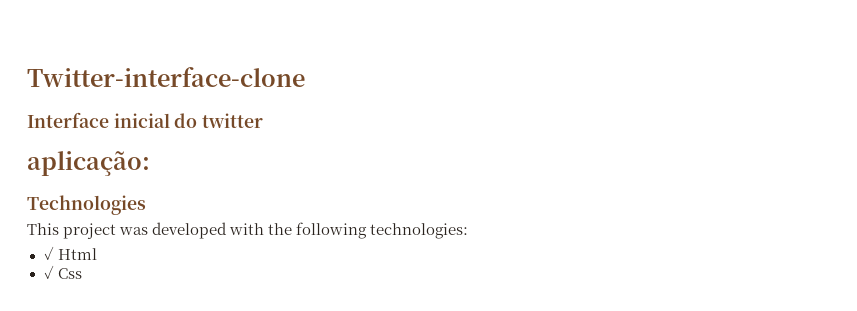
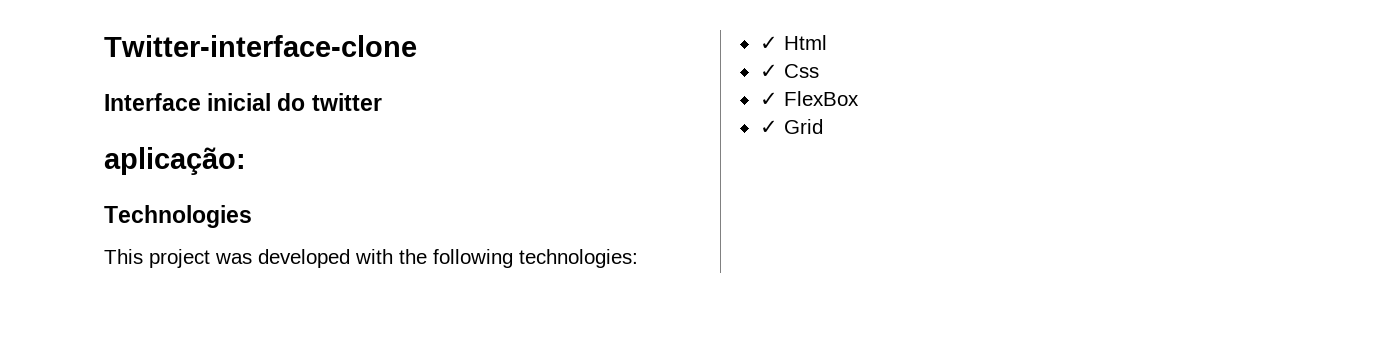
+ ✓ FlexBox
+ ✓ Grid

